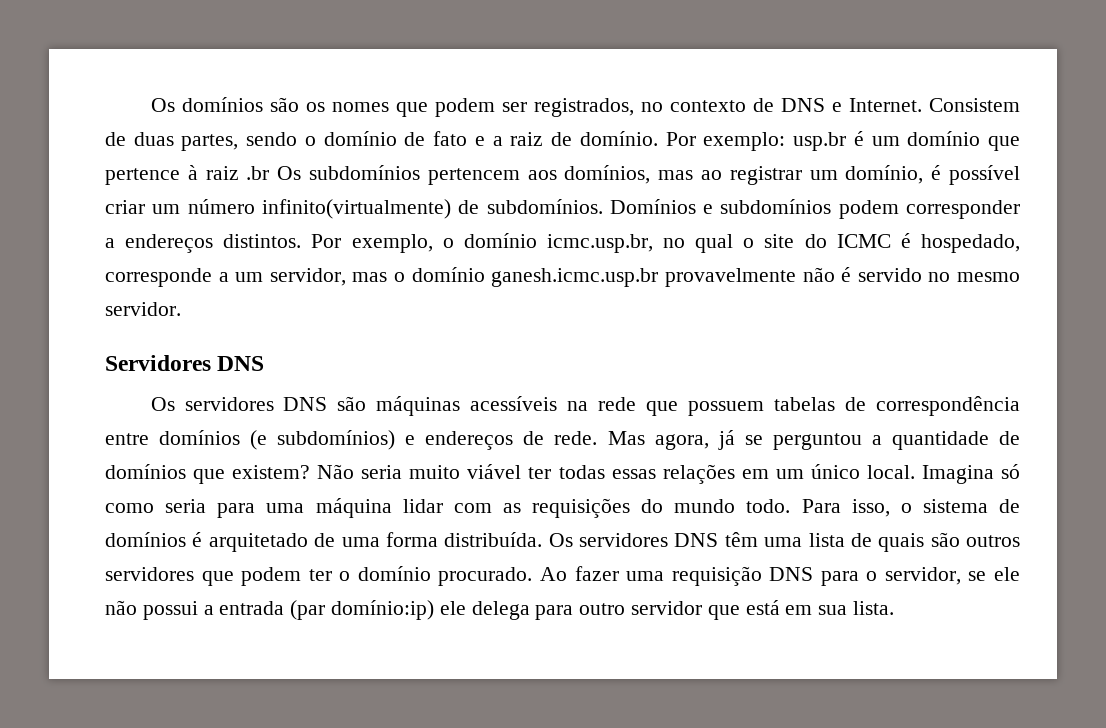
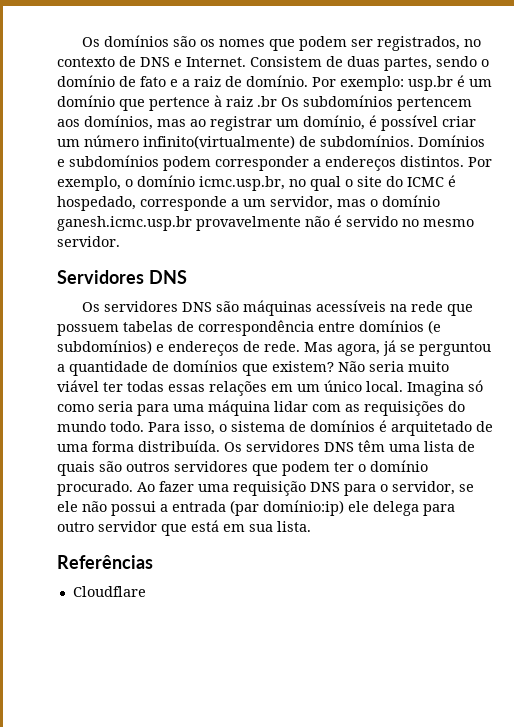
+ Referências
+ Cloudflare

